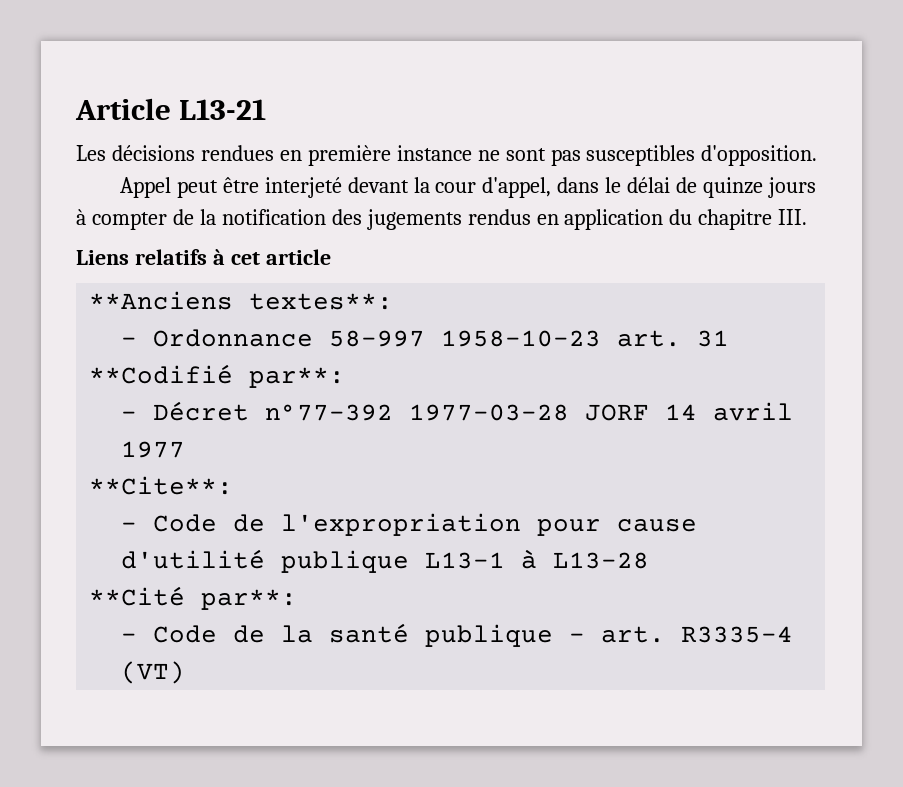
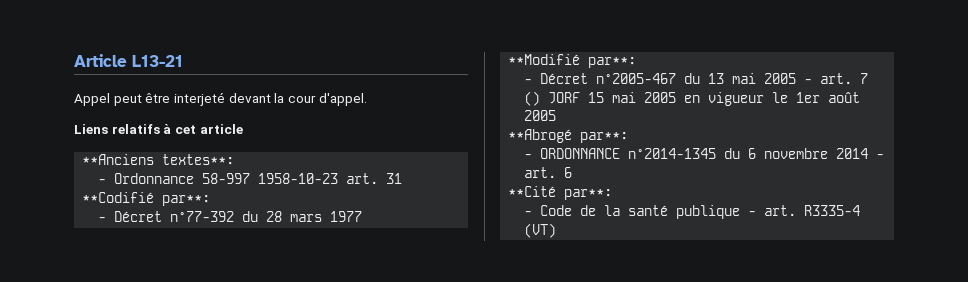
- Les décisions rendues en première instance ne sont pas susceptibles d'opposition.
- Appel peut être interjeté devant la cour d'appel, dans le délai de quinze jours à compter de la notification des jugements rendus en application du chapitre III.
+ Appel peut être interjeté devant la cour d'appel.
- - Décret n°77-392 1977-03-28 JORF 14 avril 1977
+ - Décret n°77-392 du 28 mars 1977
- **Cite**:
- - Code de l'expropriation pour cause d'utilité publique L13-1 à L13-28
+ **Modifié par**:
+ - Décret n°2005-467 du 13 mai 2005 - art. 7 () JORF 15 mai 2005 en vigueur le 1er août 2005
+ **Abrogé par**:
+ - ORDONNANCE n°2014-1345 du 6 novembre 2014 - art. 6

